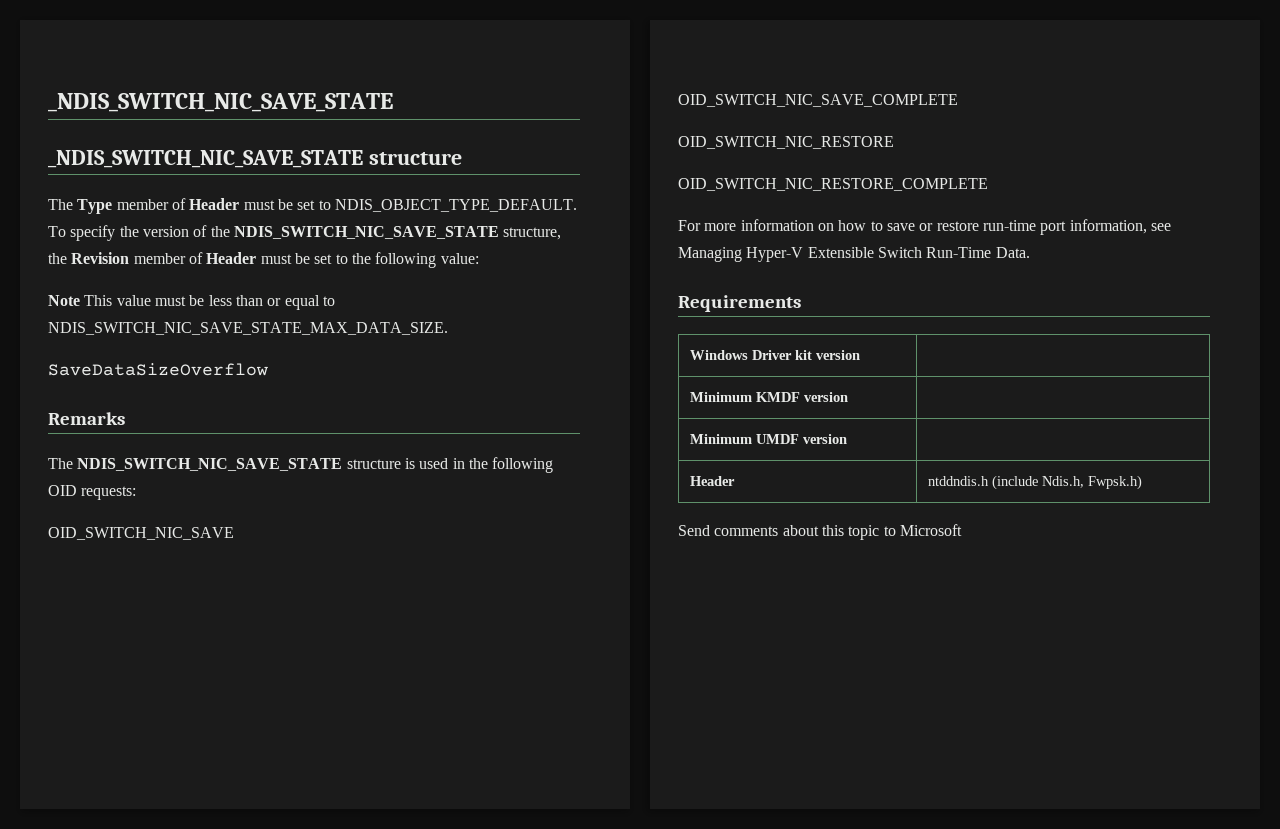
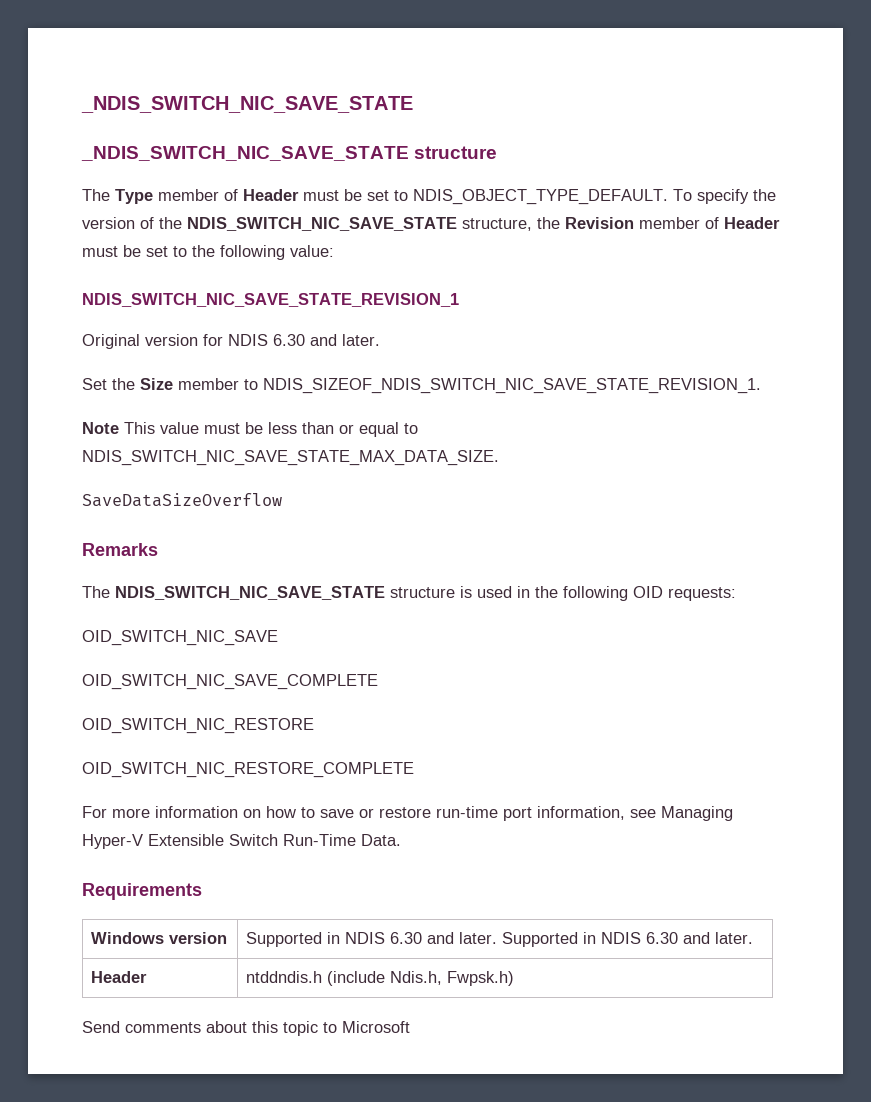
+ NDIS_SWITCH_NIC_SAVE_STATE_REVISION_1
+ Original version for NDIS 6.30 and later.
+ Set the Size member to NDIS_SIZEOF_NDIS_SWITCH_NIC_SAVE_STATE_REVISION_1.
- Windows Driver kit version |
- Minimum KMDF version |
- Minimum UMDF version |
+ Windows version | Supported in NDIS 6.30 and later. Supported in NDIS 6.30 and later.

